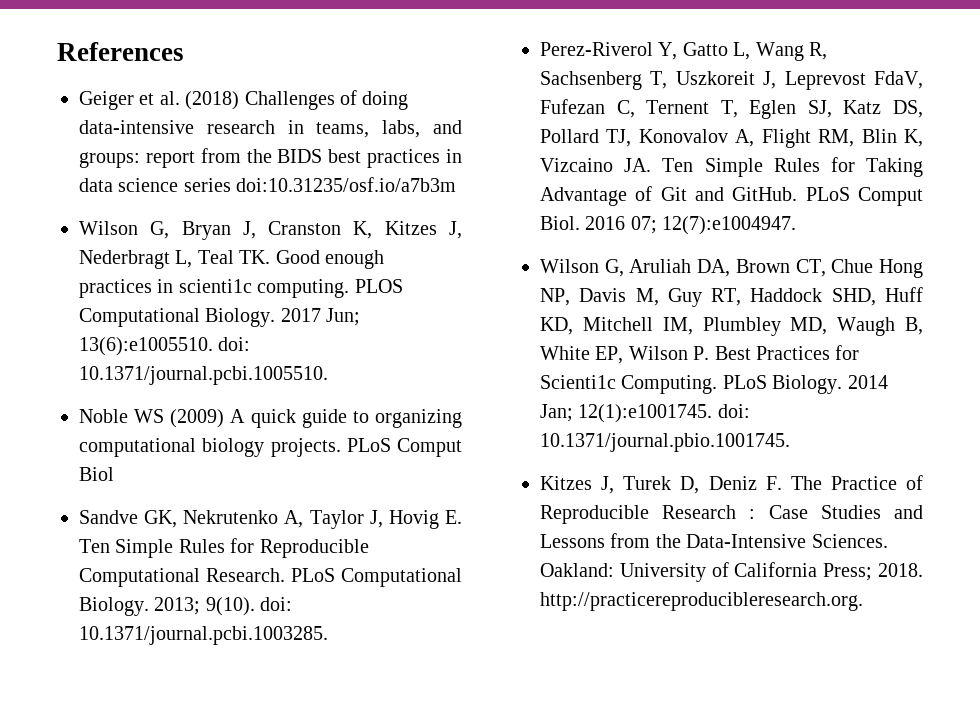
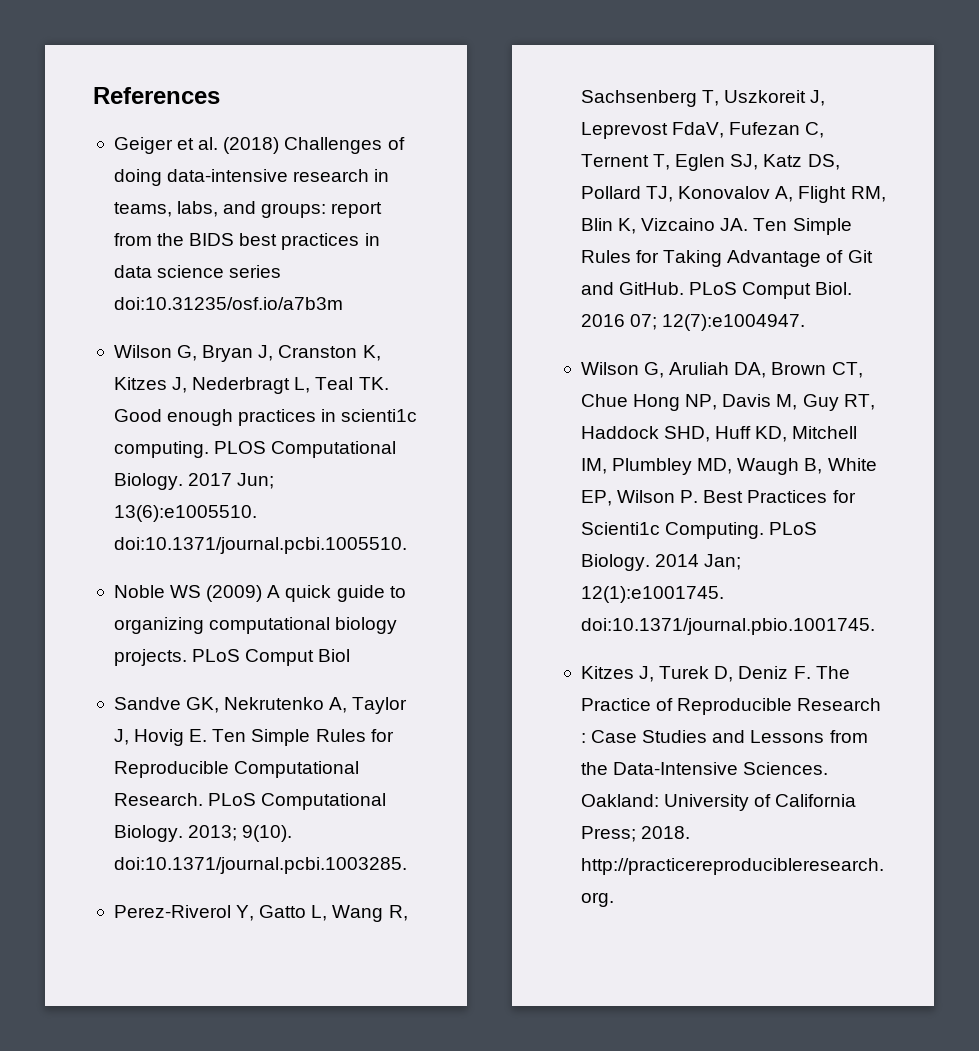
- 2017 Jun; 13(6):e1005510. doi: 10.1371/journal.pcbi.1005510.
+ 2017 Jun; 13(6):e1005510. doi:10.1371/journal.pcbi.1005510.
- 2013; 9(10). doi: 10.1371/journal.pcbi.1003285.
+ 2013; 9(10). doi:10.1371/journal.pcbi.1003285.
- 2014 Jan; 12(1):e1001745. doi: 10.1371/journal.pbio.1001745.
+ 2014 Jan; 12(1):e1001745. doi:10.1371/journal.pbio.1001745.

